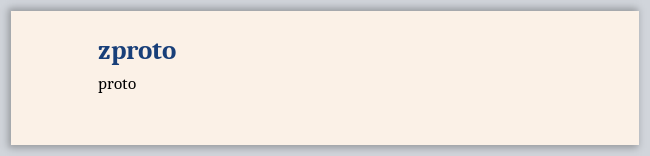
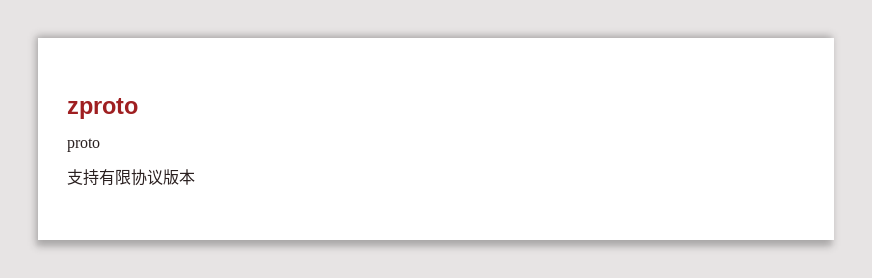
+ 支持有限协议版本

